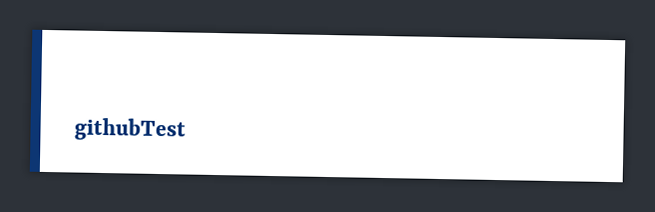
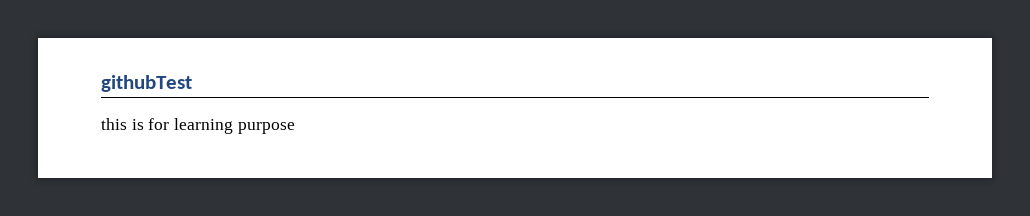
+ this is for learning purpose

